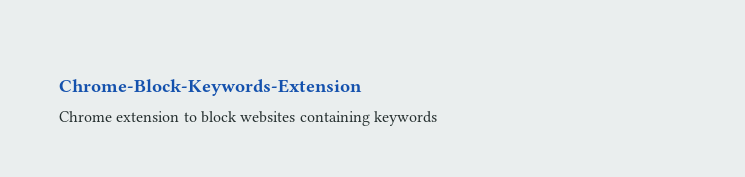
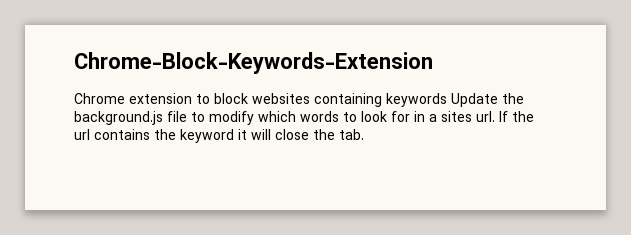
- Chrome extension to block websites containing keywords
+ Chrome extension to block websites containing keywords Update the background.js file to modify which words to look for in a sites url. If the url contains the keyword it will close the tab.

